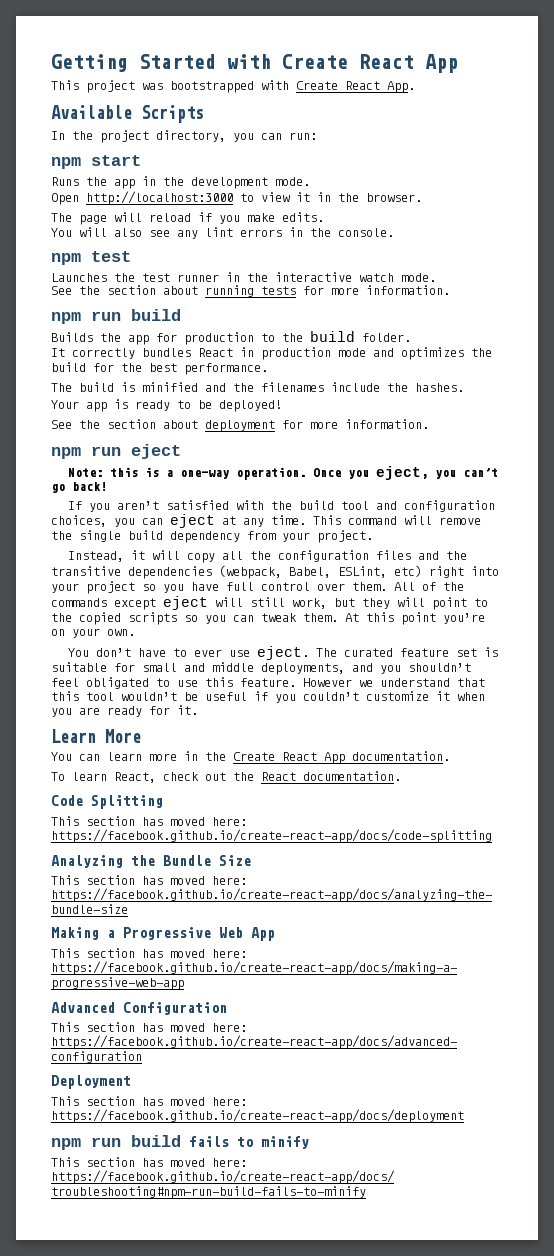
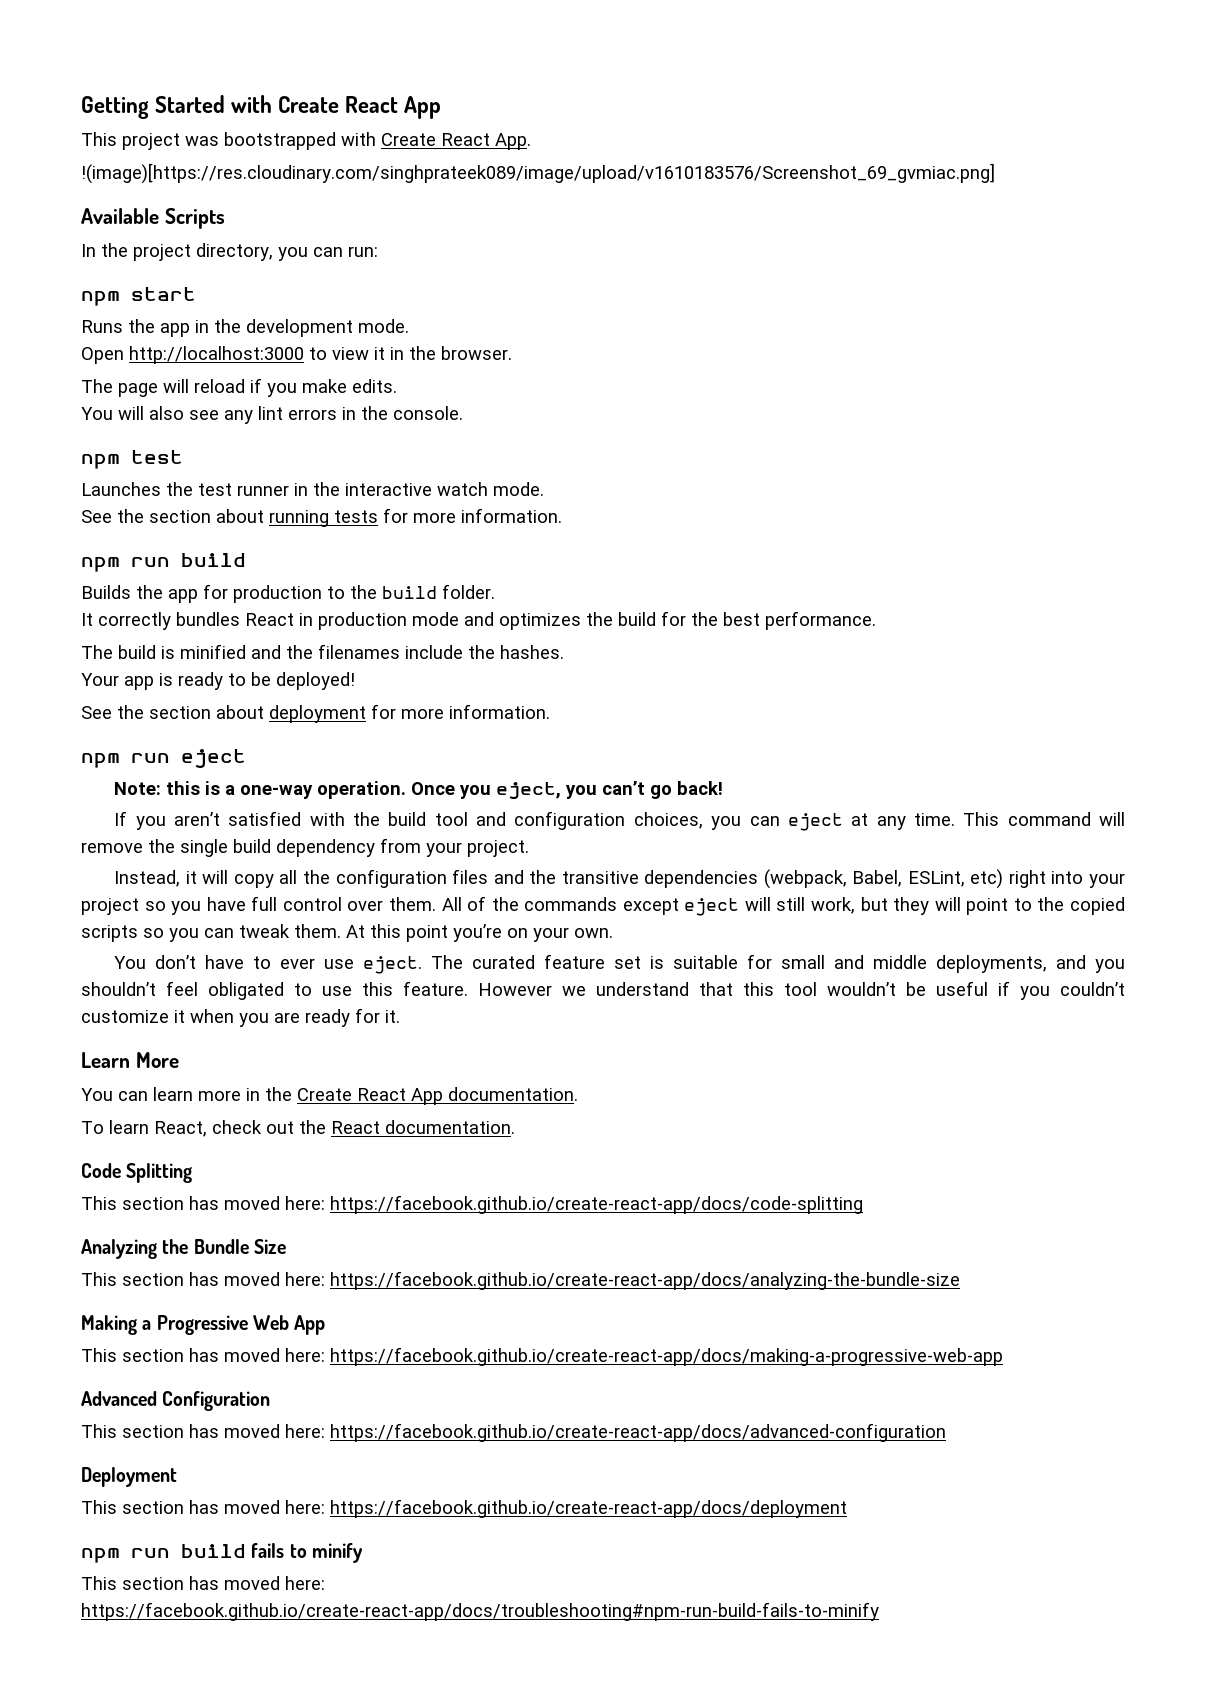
+ !(image)[https://res.cloudinary.com/singhprateek089/image/upload/v1610183576/Screenshot_69_gvmiac.png]

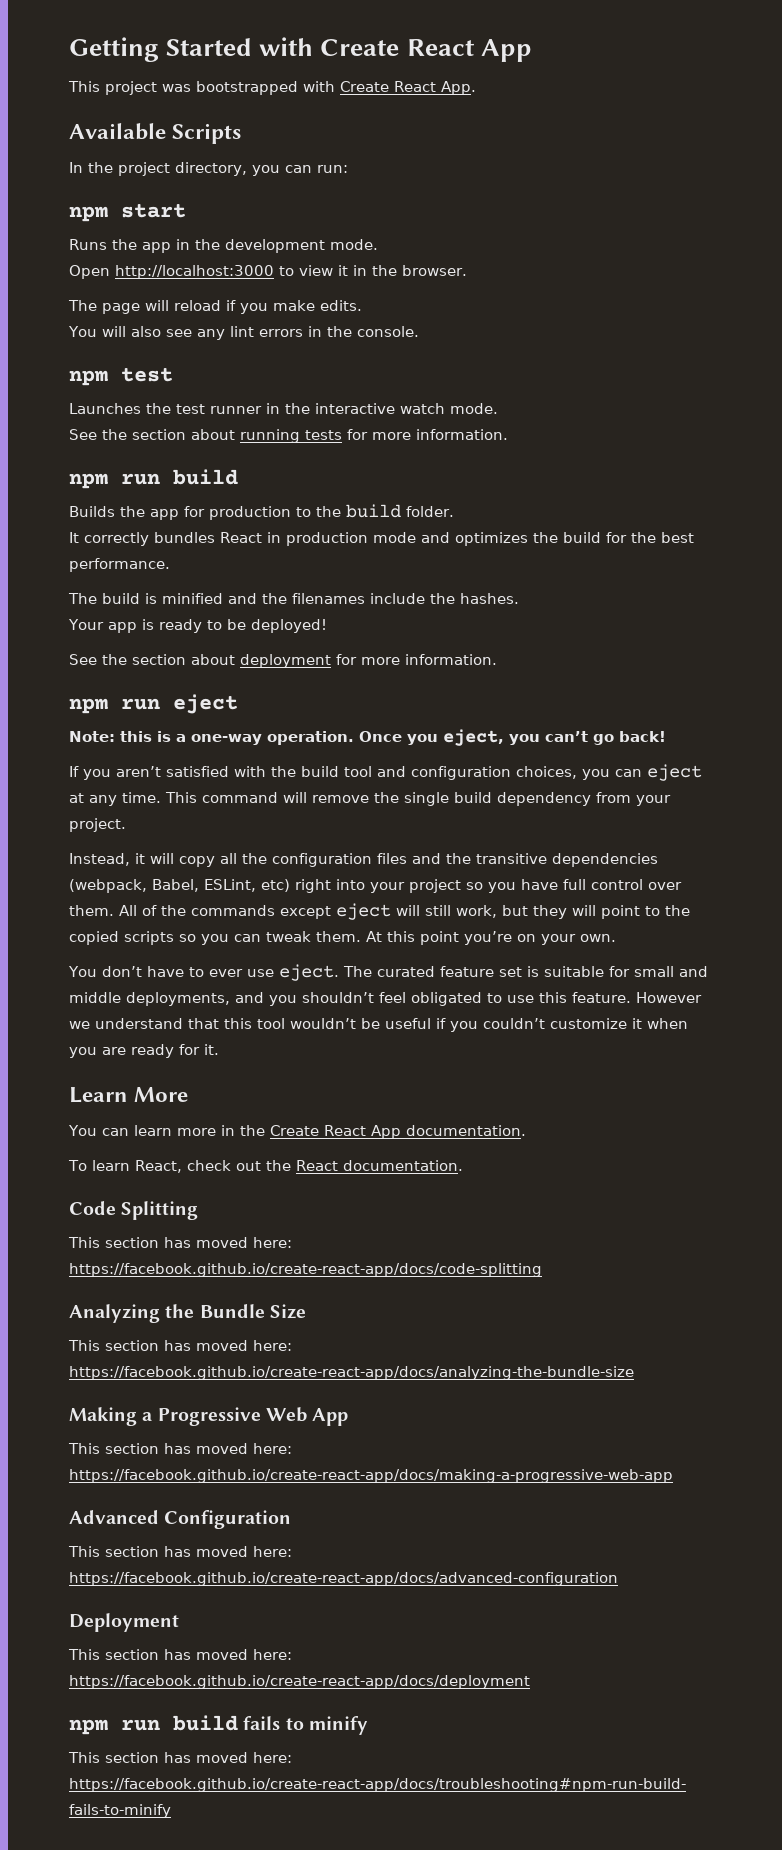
- !(image)[https://res.cloudinary.com/singhprateek089/image/upload/v1610183576/Screenshot_69_gvmiac.png]

